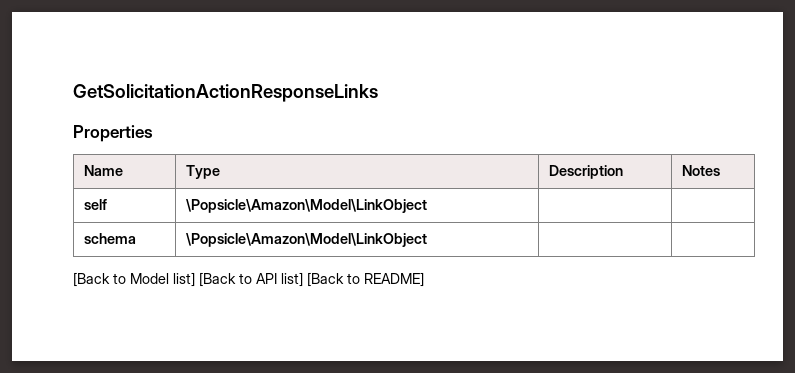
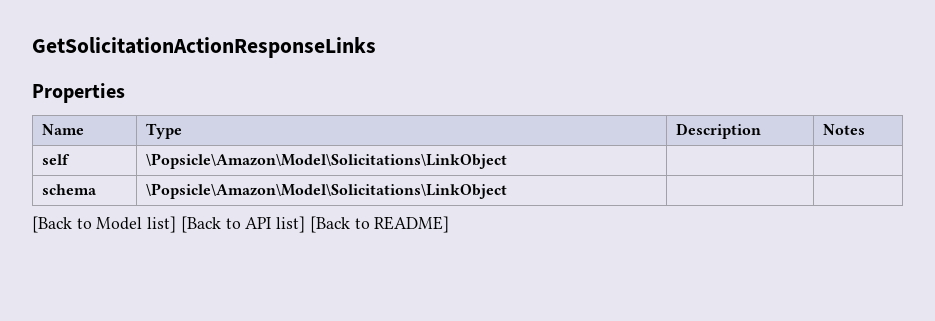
- self | \Popsicle\Amazon\Model\LinkObject | |
+ self | \Popsicle\Amazon\Model\Solicitations\LinkObject | |
- schema | \Popsicle\Amazon\Model\LinkObject | |
+ schema | \Popsicle\Amazon\Model\Solicitations\LinkObject | |

